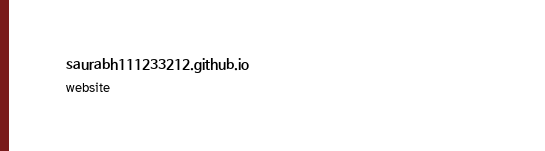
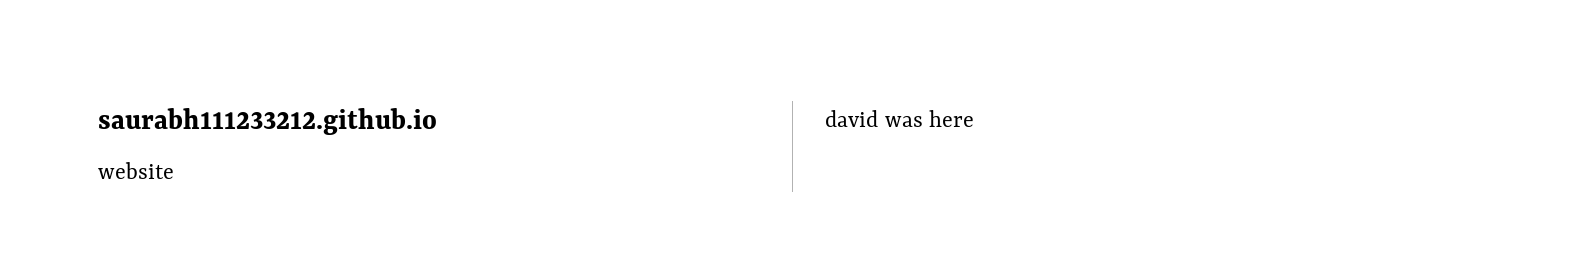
+ david was here

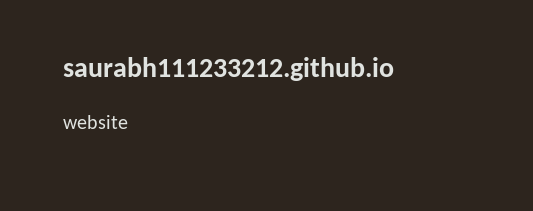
- david was here

